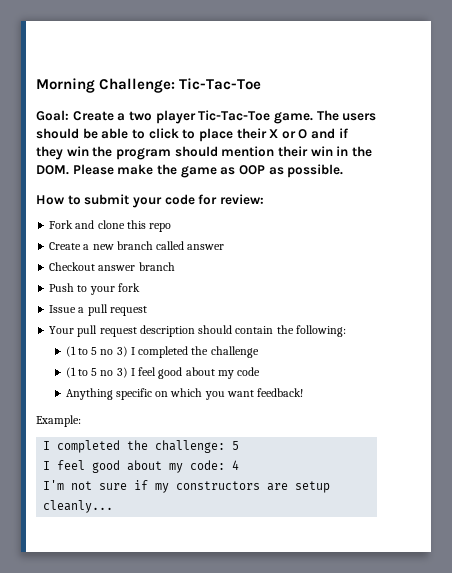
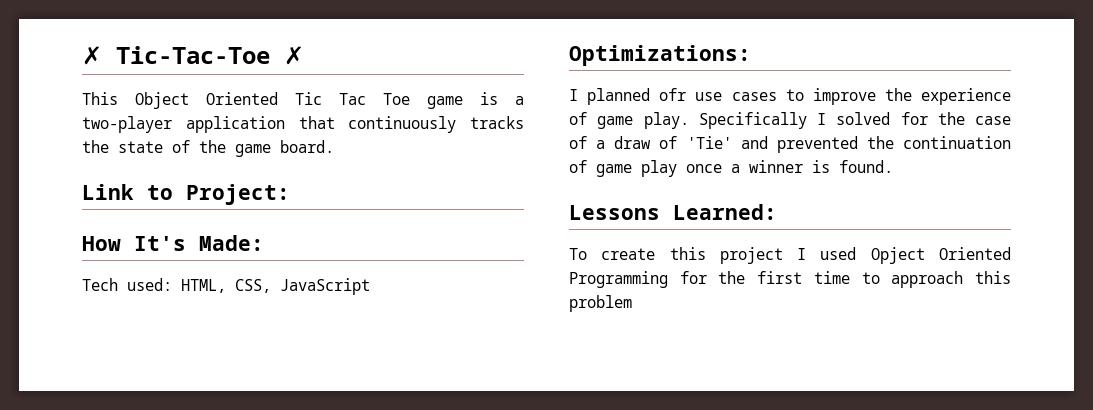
- Morning Challenge: Tic-Tac-Toe
- Goal: Create a two player Tic-Tac-Toe game. The users should be able to click to place their X or O and if they win the program should mention their win in the DOM. Please make the game as OOP as possible.
- How to submit your code for review:
- Fork and clone this repo
- Create a new branch called answer
- Checkout answer branch
- Push to your fork
- Issue a pull request
- Your pull request description should contain the following:
- (1 to 5 no 3) I completed the challenge
- (1 to 5 no 3) I feel good about my code
- Anything specific on which you want feedback!
- Example:
- I completed the challenge: 5
- I feel good about my code: 4
- I'm not sure if my constructors are setup cleanly...
+ ✗ Tic-Tac-Toe ✗
+ This Object Oriented Tic Tac Toe game is a two-player application that continuously tracks the state of the game board.
+ Link to Project:
+ How It's Made:
+ Tech used: HTML, CSS, JavaScript
+ Optimizations:
+ I planned ofr use cases to improve the experience of game play. Specifically I solved for the case of a draw of 'Tie' and prevented the continuation of game play once a winner is found.
+ Lessons Learned:
+ To create this project I used Opject Oriented Programming for the first time to approach this problem

